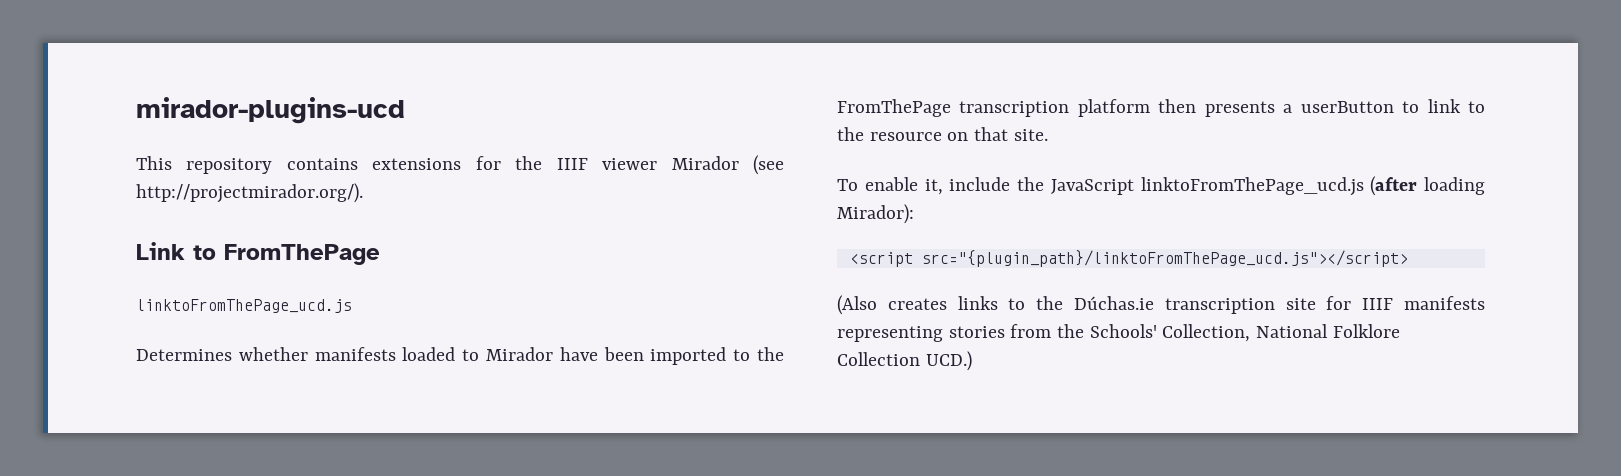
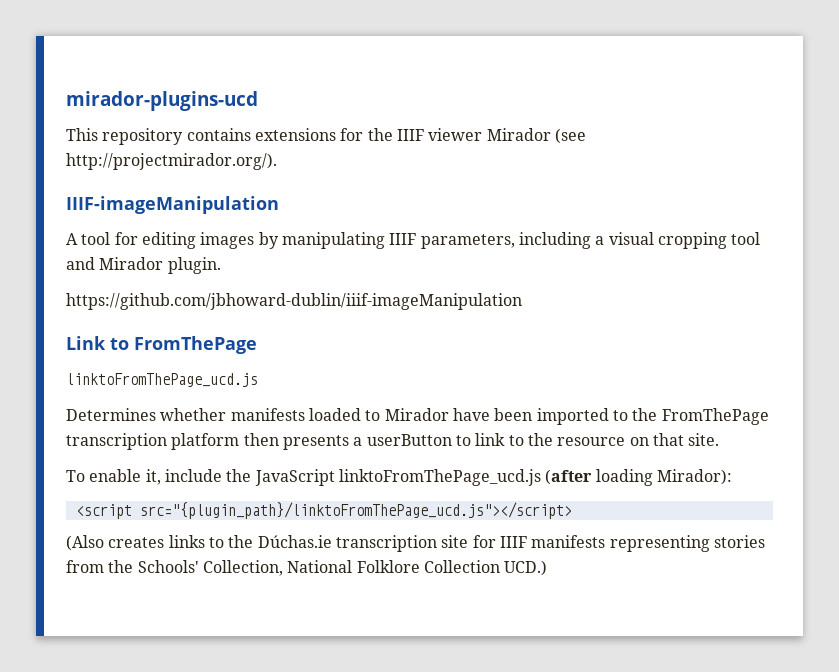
+ IIIF-imageManipulation
+ A tool for editing images by manipulating IIIF parameters, including a visual cropping tool and Mirador plugin.
+ https://github.com/jbhoward-dublin/iiif-imageManipulation

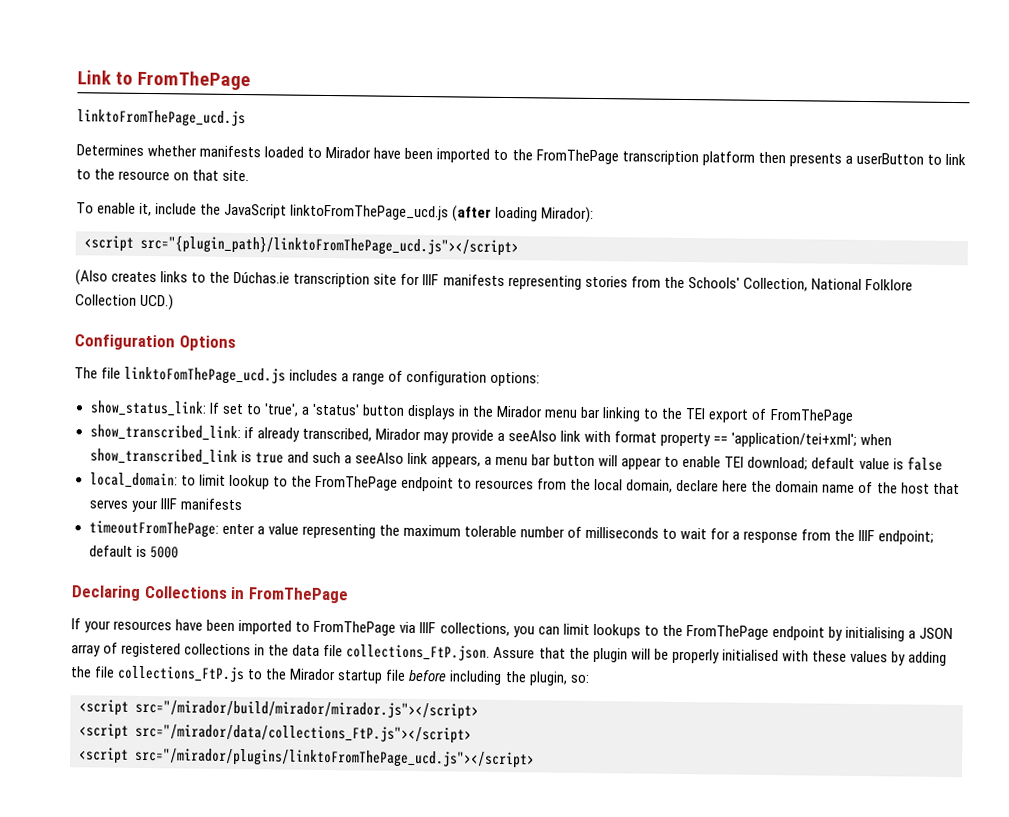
- mirador-plugins-ucd
- This repository contains extensions for the IIIF viewer Mirador (see http://projectmirador.org/).
- IIIF-imageManipulation
- A tool for editing images by manipulating IIIF parameters, including a visual cropping tool and Mirador plugin.
- https://github.com/jbhoward-dublin/iiif-imageManipulation
+ Configuration Options
+ The file linktoFomThePage_ucd.js includes a range of configuration options:
+ show_status_link: If set to 'true', a 'status' button displays in the Mirador menu bar linking to the TEI export of FromThePage
+ show_transcribed_link: if already transcribed, Mirador may provide a seeAlso link with format property == 'application/tei+xml'; when show_transcribed_link is true and such a seeAlso link appears, a menu bar button will appear to enable TEI download; default value is false
+ local_domain: to limit lookup to the FromThePage endpoint to resources from the local domain, declare here the domain name of the host that serves your IIIF manifests
+ timeoutFromThePage: enter a value representing the maximum tolerable number of milliseconds to wait for a response from the IIIF endpoint; default is 5000
+ Declaring Collections in FromThePage
+ If your resources have been imported to FromThePage via IIIF collections, you can limit lookups to the FromThePage endpoint by initialising a JSON array of registered collections in the data file collections_FtP.json. Assure that the plugin will be properly initialised with these values by adding the file collections_FtP.js to the Mirador startup file before including the plugin, so:
+ <script src="/mirador/build/mirador/mirador.js"></script>
+ <script src="/mirador/data/collections_FtP.js"></script>
+ <script src="/mirador/plugins/linktoFromThePage_ucd.js"></script>

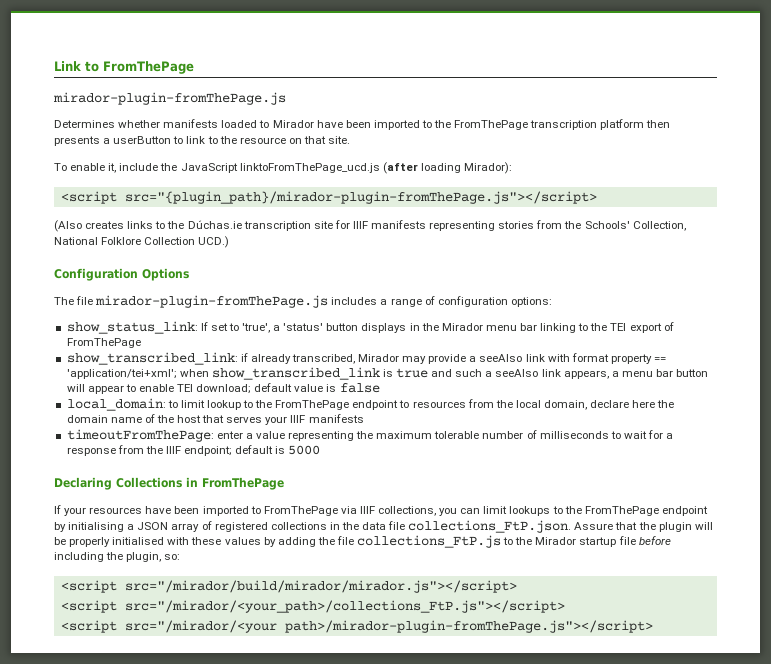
  Link to FromThePage
- linktoFromThePage_ucd.js
+ mirador-plugin-fromThePage.js
- <script src="{plugin_path}/linktoFromThePage_ucd.js"></script>
+ <script src="{plugin_path}/mirador-plugin-fromThePage.js"></script>
- The file linktoFomThePage_ucd.js includes a range of configuration options:
+ The file mirador-plugin-fromThePage.js includes a range of configuration options:
- <script src="/mirador/data/collections_FtP.js"></script>
- <script src="/mirador/plugins/linktoFromThePage_ucd.js"></script>
+ <script src="/mirador/<your_path>/collections_FtP.js"></script>
+ <script src="/mirador/<your path>/mirador-plugin-fromThePage.js"></script>

